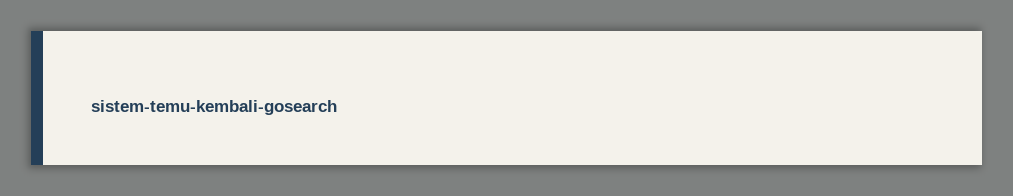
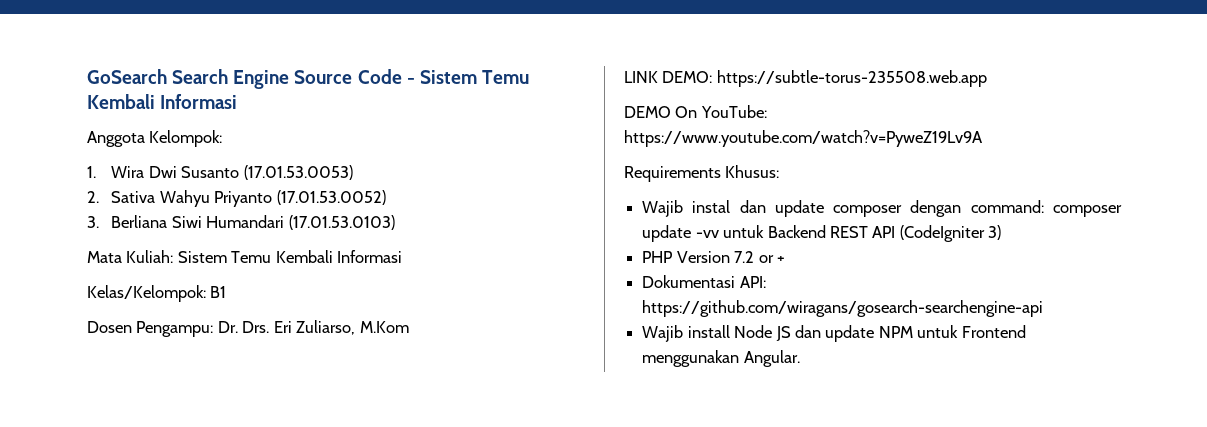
- sistem-temu-kembali-gosearch
+ GoSearch Search Engine Source Code - Sistem Temu Kembali Informasi
+ Anggota Kelompok:
+ 1. Wira Dwi Susanto (17.01.53.0053)
+ 2. Sativa Wahyu Priyanto (17.01.53.0052)
+ 3. Berliana Siwi Humandari (17.01.53.0103)
+ Mata Kuliah: Sistem Temu Kembali Informasi
+ Kelas/Kelompok: B1
+ Dosen Pengampu: Dr. Drs. Eri Zuliarso, M.Kom
+ LINK DEMO: https://subtle-torus-235508.web.app
+ DEMO On YouTube: https://www.youtube.com/watch?v=PyweZ19Lv9A
+ Requirements Khusus:
+ Wajib instal dan update composer dengan command: composer update -vv untuk Backend REST API (CodeIgniter 3)
+ PHP Version 7.2 or +
+ Dokumentasi API: https://github.com/wiragans/gosearch-searchengine-api
+ Wajib install Node JS dan update NPM untuk Frontend menggunakan Angular.

